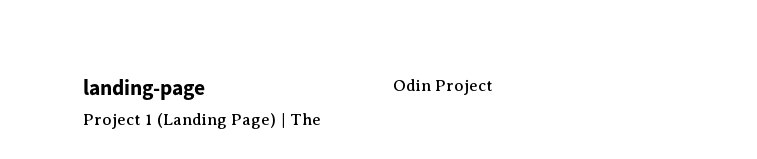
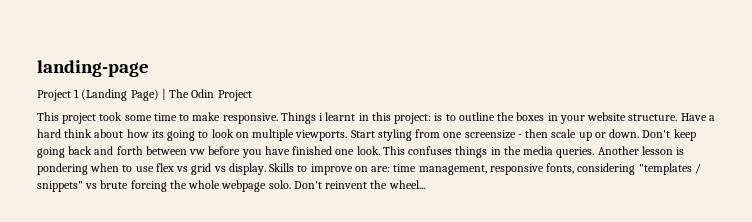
+ This project took some time to make responsive. Things i learnt in this project: is to outline the boxes in your website structure. Have a hard think about how its going to look on multiple viewports. Start styling from one screensize - then scale up or down. Don't keep going back and forth between vw before you have finished one look. This confuses things in the media queries. Another lesson is pondering when to use flex vs grid vs display. Skills to improve on are: time management, responsive fonts, considering "templates / snippets" vs brute forcing the whole webpage solo. Don't reinvent the wheel...

